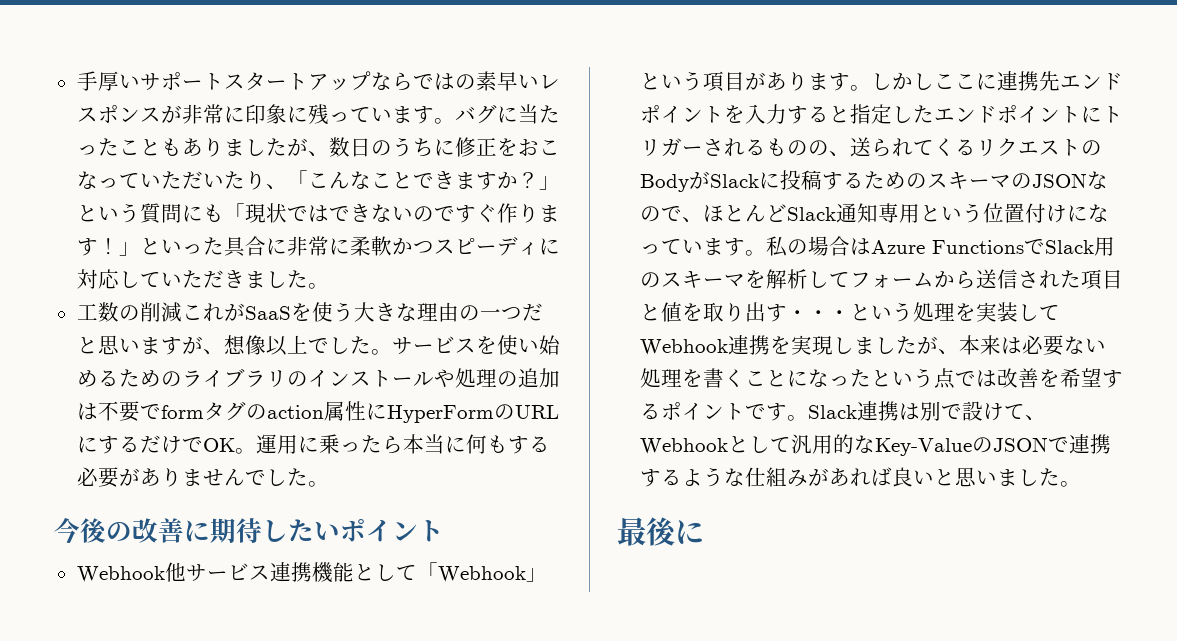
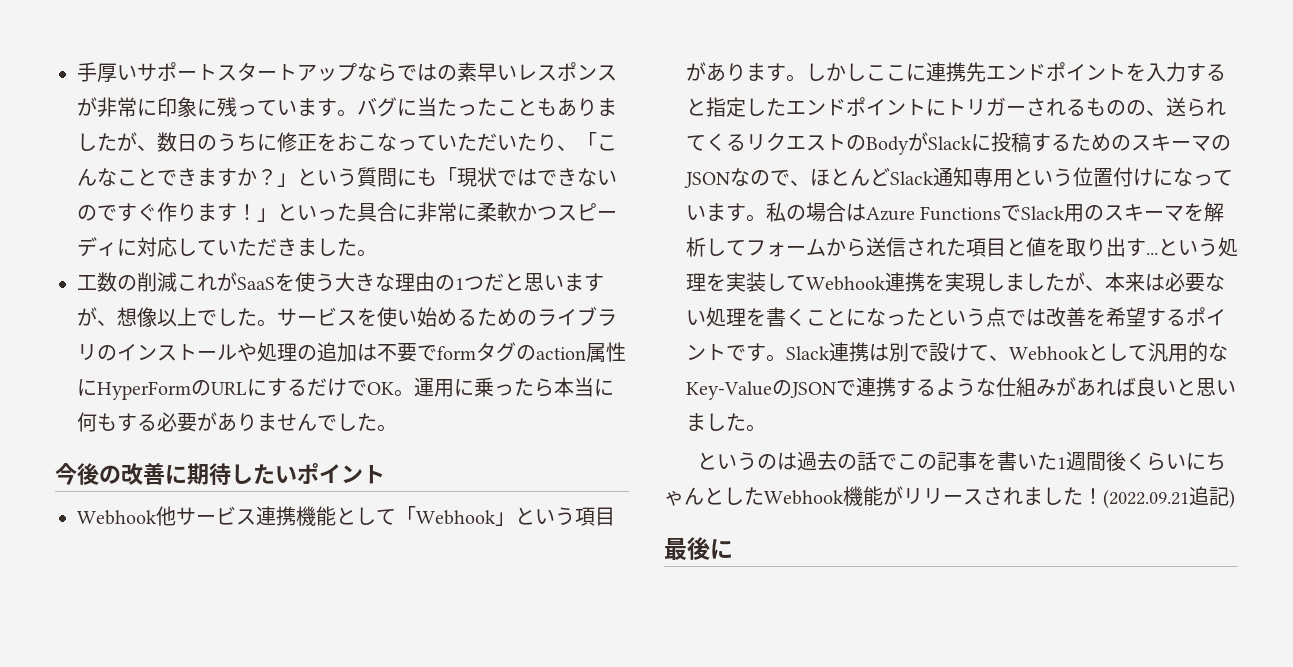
- 工数の削減これがSaaSを使う大きな理由の一つだと思いますが、想像以上でした。
+ 工数の削減これがSaaSを使う大きな理由の1つだと思いますが、想像以上でした。
- 私の場合はAzure FunctionsでSlack用のスキーマを解析してフォームから送信された項目と値を取り出す・・・という処理を実装してWebhook連携を実現しましたが、本来は必要ない処理を書くことになったという点では改善を希望するポイントです。
+ 私の場合はAzure FunctionsでSlack用のスキーマを解析してフォームから送信された項目と値を取り出す...という処理を実装してWebhook連携を実現しましたが、本来は必要ない処理を書くことになったという点では改善を希望するポイントです。
+ というのは過去の話でこの記事を書いた1週間後くらいにちゃんとしたWebhook機能がリリースされました！(2022.09.21追記)

